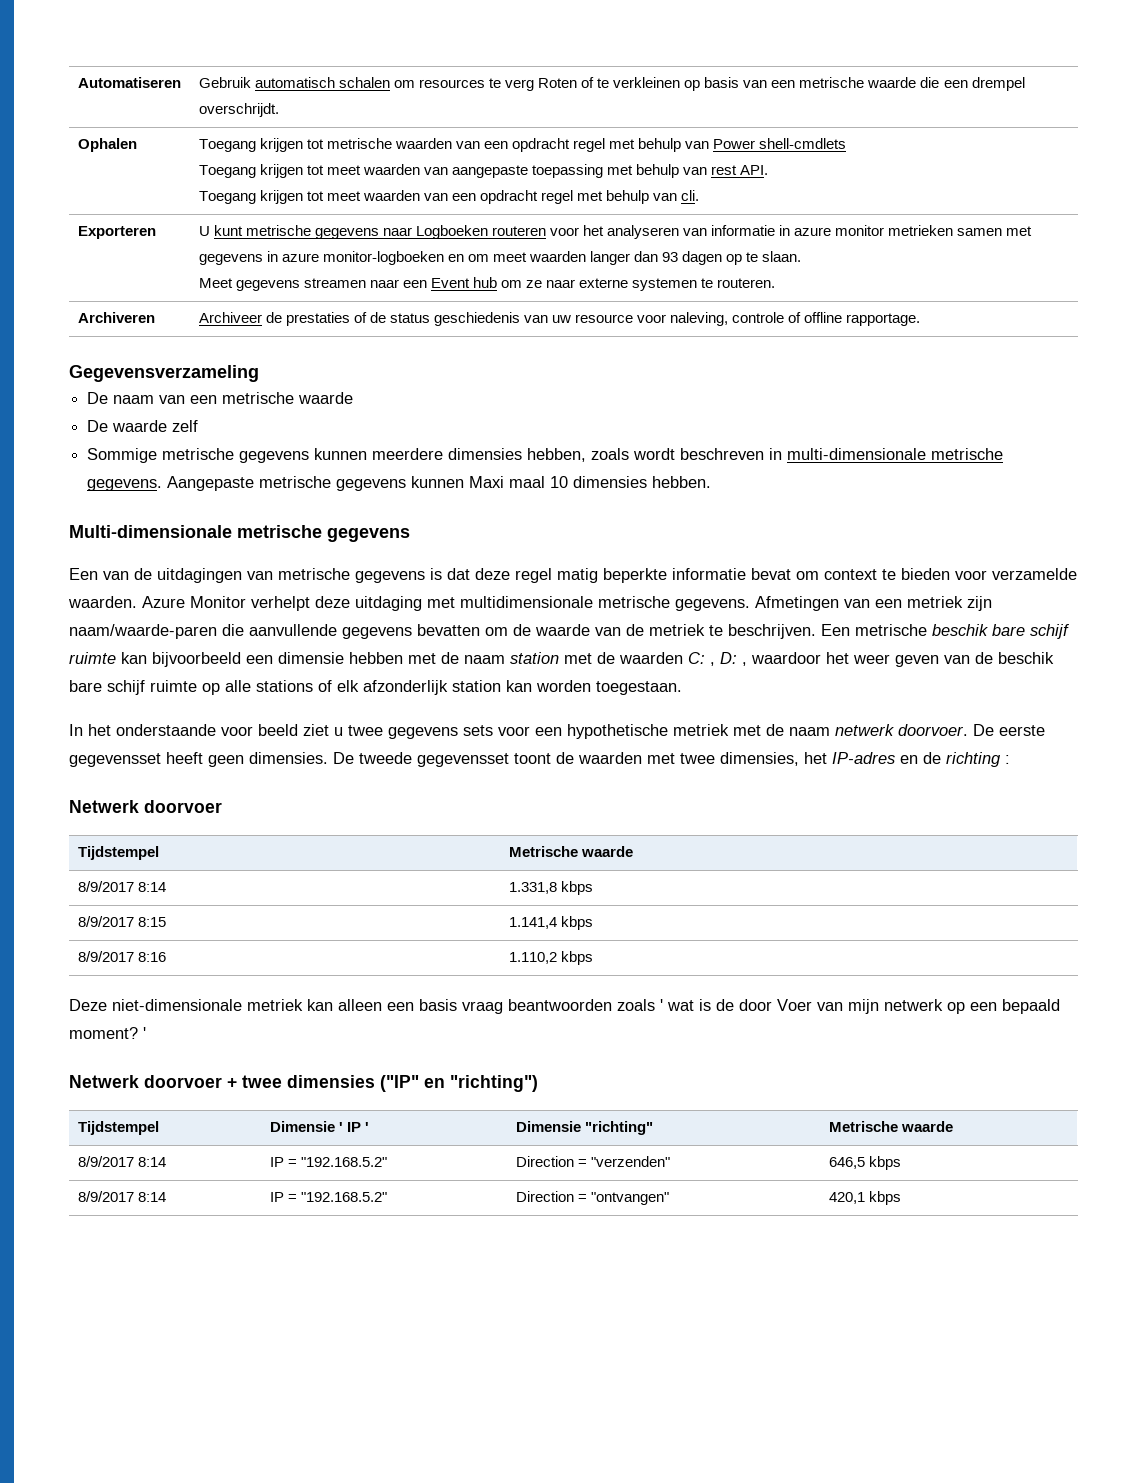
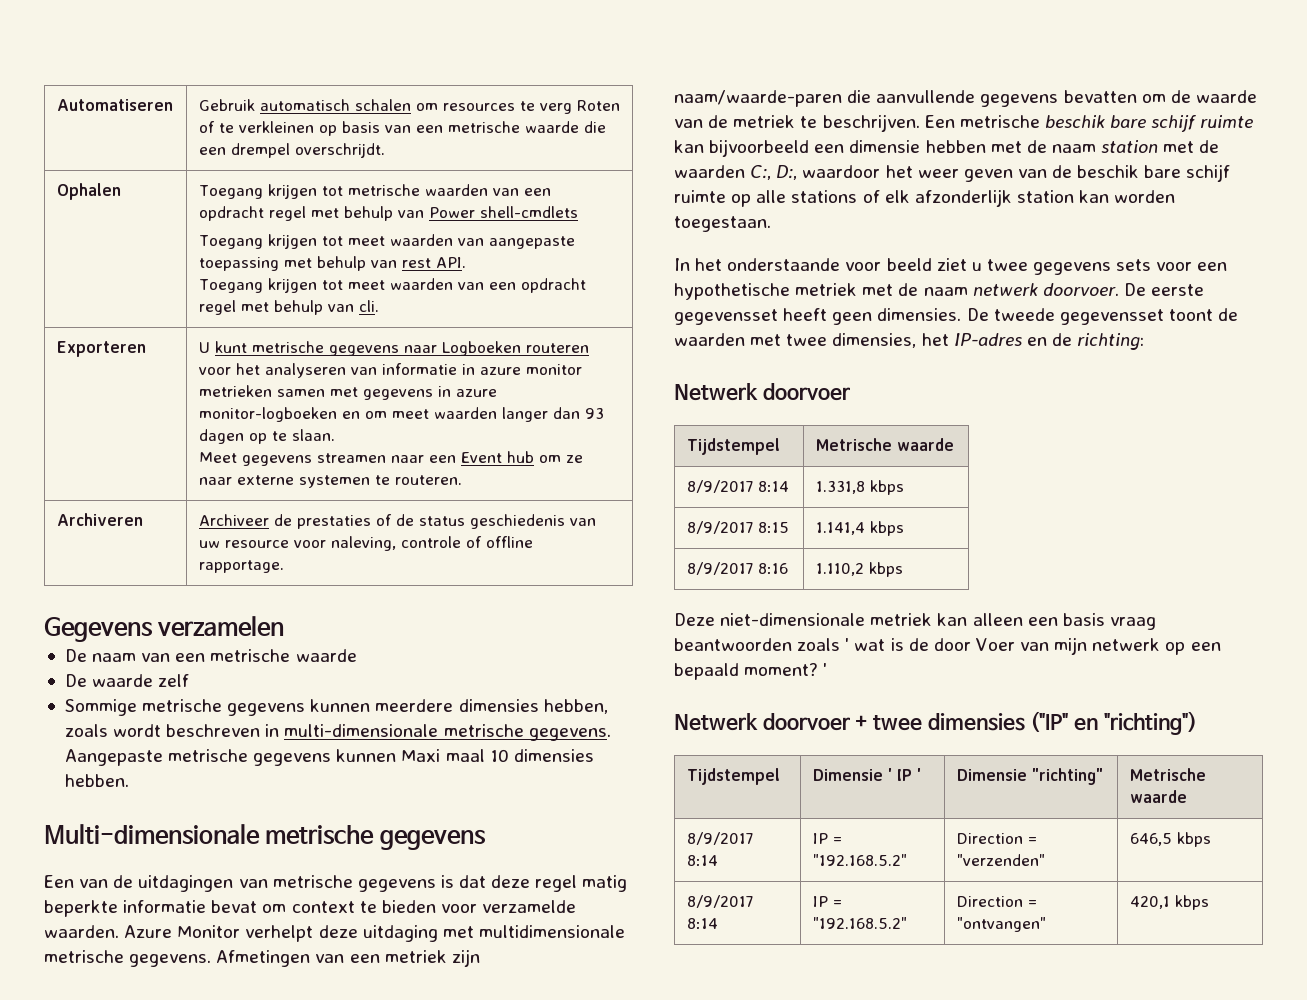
- Gegevensverzameling
+ Gegevens verzamelen
- Een metrische beschik bare schijf ruimte kan bijvoorbeeld een dimensie hebben met de naam station met de waarden C: , D: , waardoor het weer geven van de beschik bare schijf ruimte op alle stations of elk afzonderlijk station kan worden toegestaan.
+ Een metrische beschik bare schijf ruimte kan bijvoorbeeld een dimensie hebben met de naam station met de waarden C:, D:, waardoor het weer geven van de beschik bare schijf ruimte op alle stations of elk afzonderlijk station kan worden toegestaan.
- De tweede gegevensset toont de waarden met twee dimensies, het IP-adres en de richting :
+ De tweede gegevensset toont de waarden met twee dimensies, het IP-adres en de richting:

